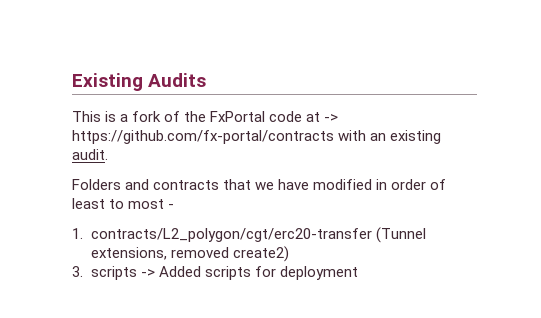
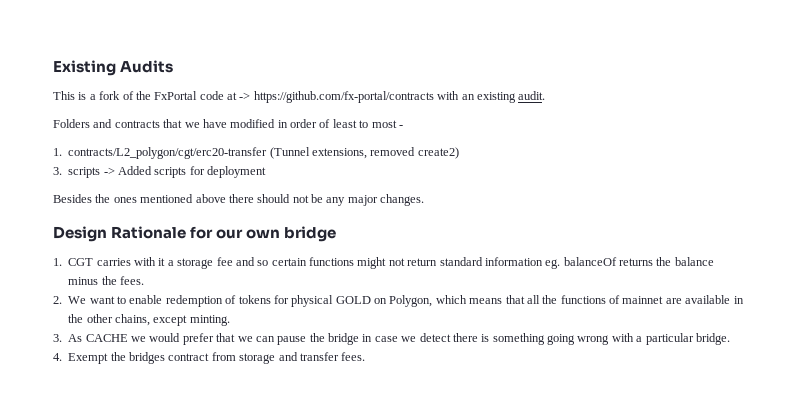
+ Besides the ones mentioned above there should not be any major changes.
+ Design Rationale for our own bridge
+ 1. CGT carries with it a storage fee and so certain functions might not return standard information eg. balanceOf returns the balance minus the fees.
+ 2. We want to enable redemption of tokens for physical GOLD on Polygon, which means that all the functions of mainnet are available in the other chains, except minting.
+ 3. As CACHE we would prefer that we can pause the bridge in case we detect there is something going wrong with a particular bridge.
+ 4. Exempt the bridges contract from storage and transfer fees.

